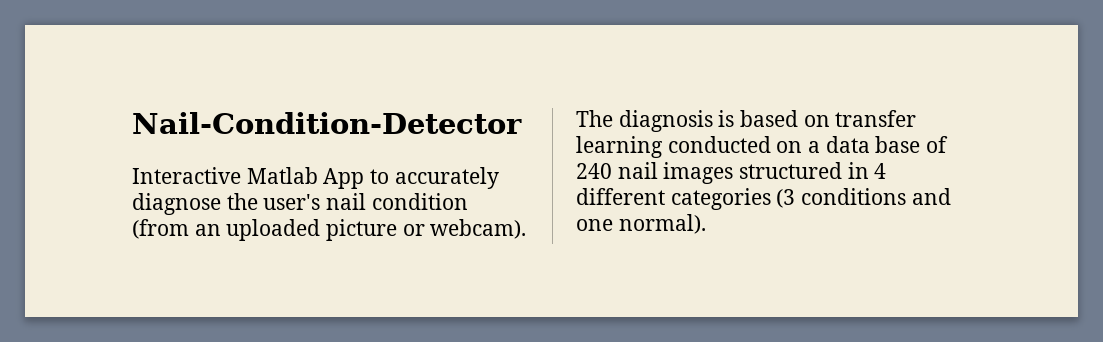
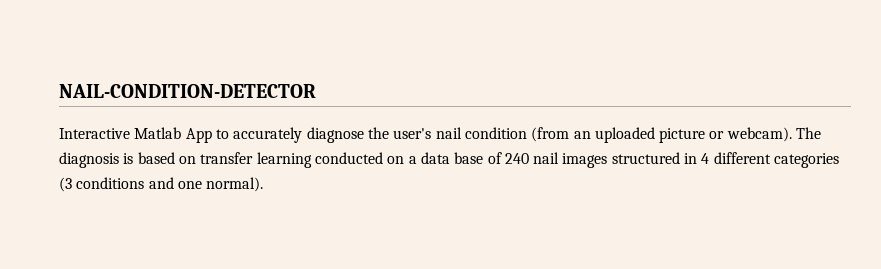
- Nail-Condition-Detector
+ NAIL-CONDITION-DETECTOR

